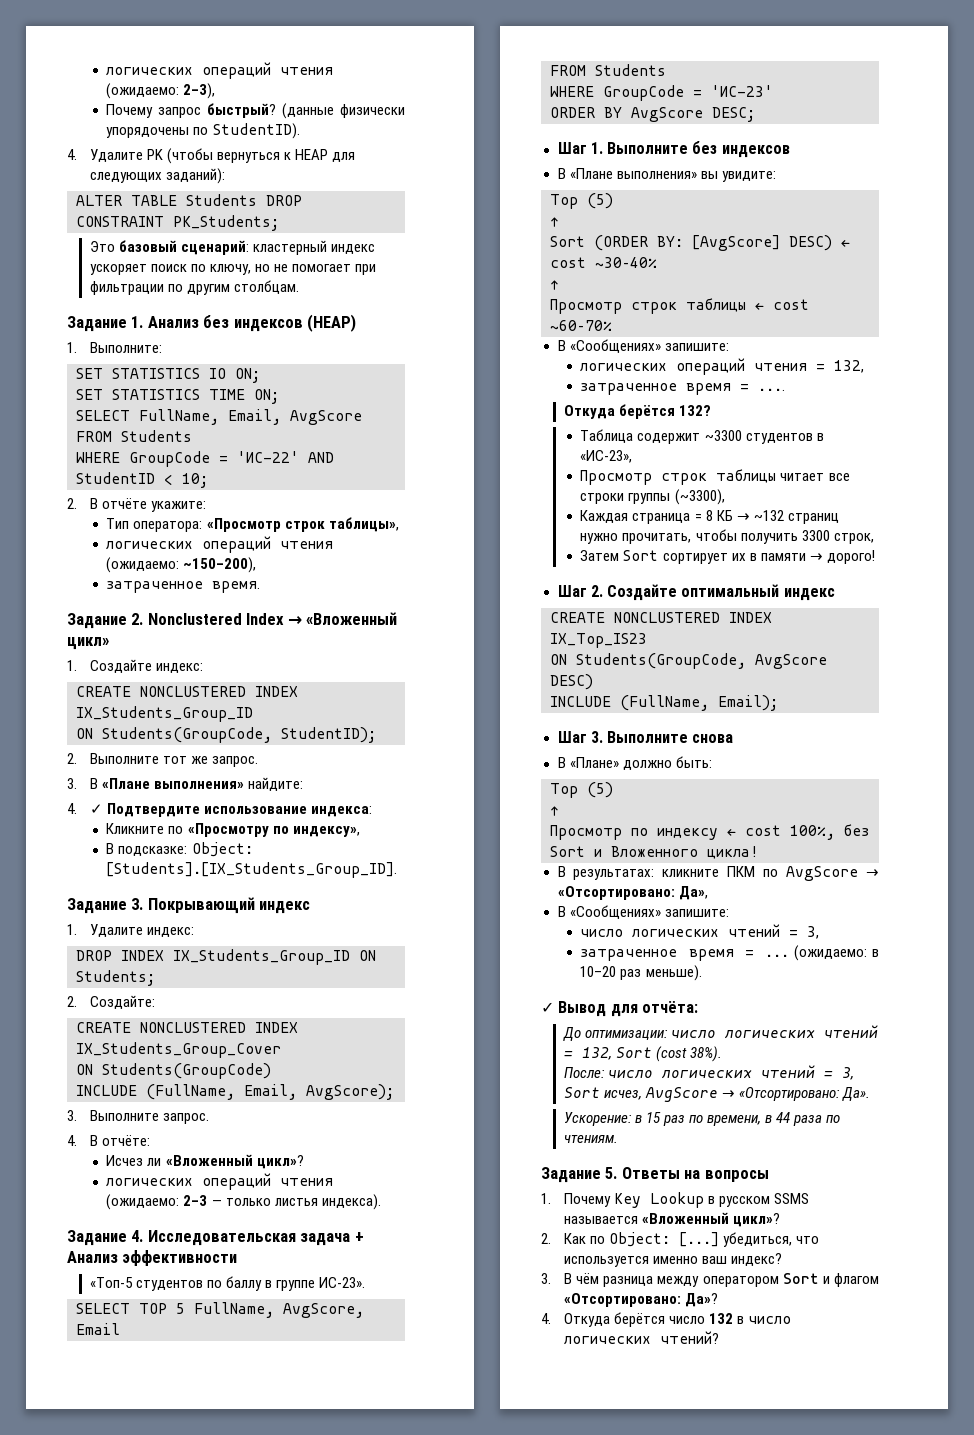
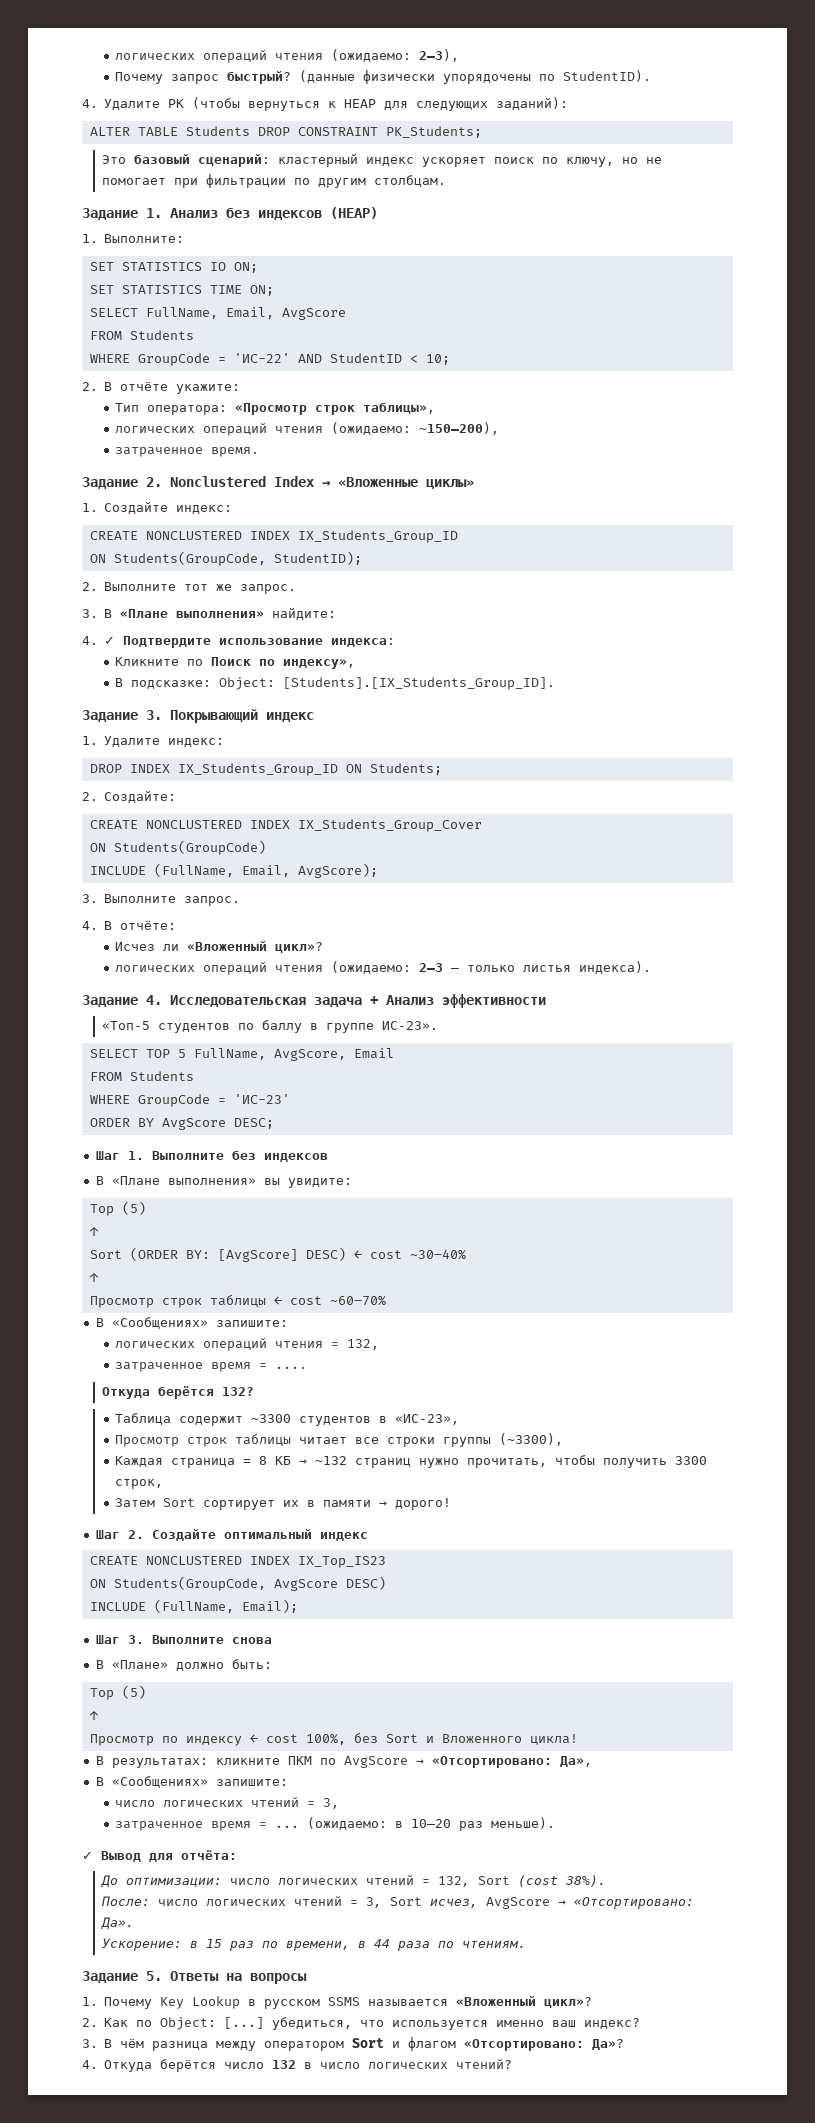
- Задание 2. Nonclustered Index → «Вложенный цикл»
+ Задание 2. Nonclustered Index → «Вложенные циклы»
- Кликните по «Просмотру по индексу»,
+ Кликните по Поиск по индексу»,

